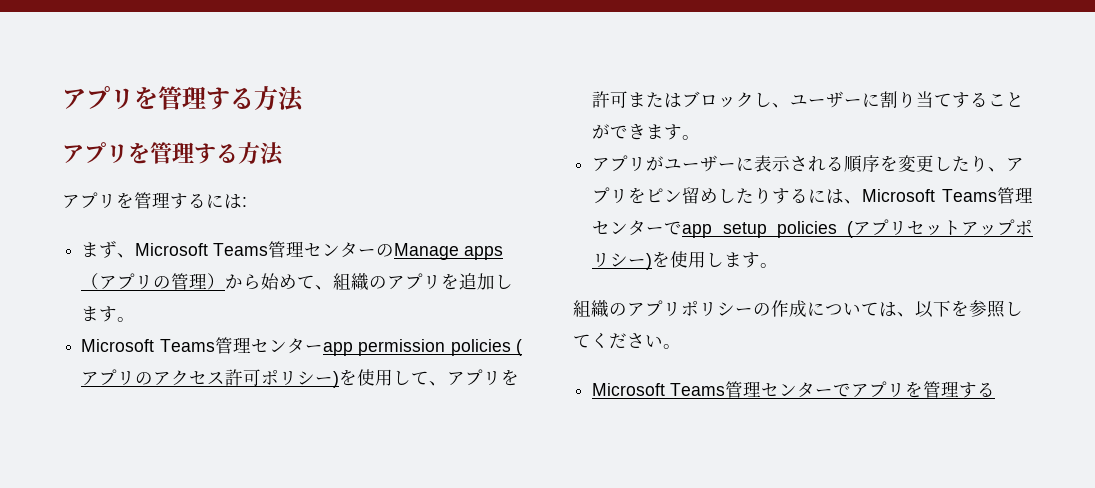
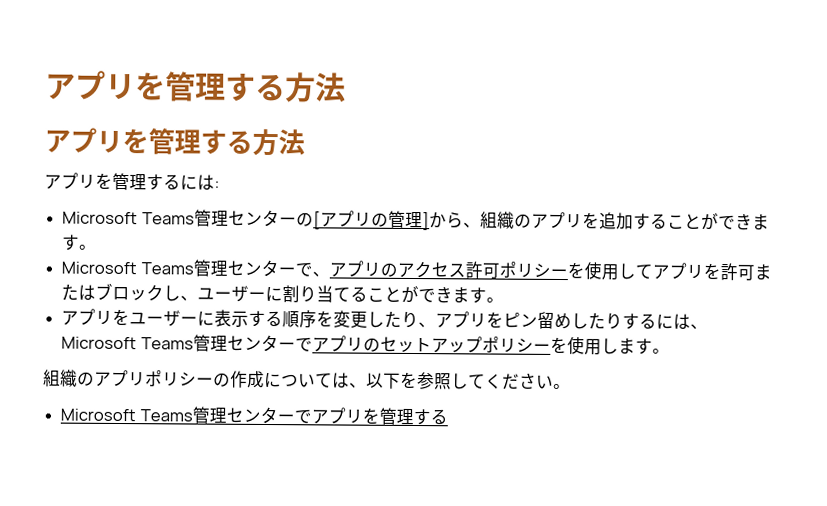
- まず、Microsoft Teams管理センターのManage apps（アプリの管理）から始めて、組織のアプリを追加します。
+ Microsoft Teams管理センターの[アプリの管理]から、組織のアプリを追加することができます。
- Microsoft Teams管理センターapp permission policies (アプリのアクセス許可ポリシー)を使用して、アプリを許可またはブロックし、ユーザーに割り当てすることができます。
+ Microsoft Teams管理センターで、アプリのアクセス許可ポリシーを使用してアプリを許可またはブロックし、ユーザーに割り当てることができます。
- アプリがユーザーに表示される順序を変更したり、アプリをピン留めしたりするには、Microsoft Teams管理センターでapp setup policies (アプリセットアップポリシー)を使用します。
+ アプリをユーザーに表示する順序を変更したり、アプリをピン留めしたりするには、Microsoft Teams管理センターでアプリのセットアップポリシーを使用します。

